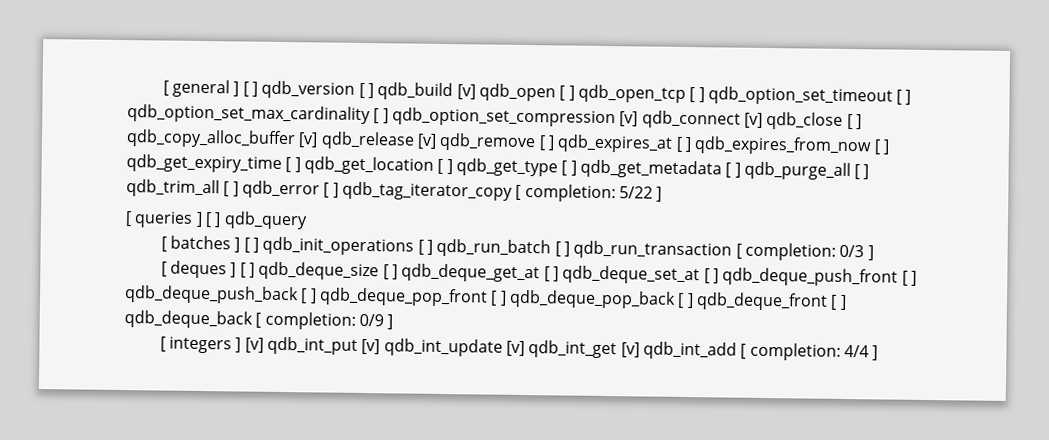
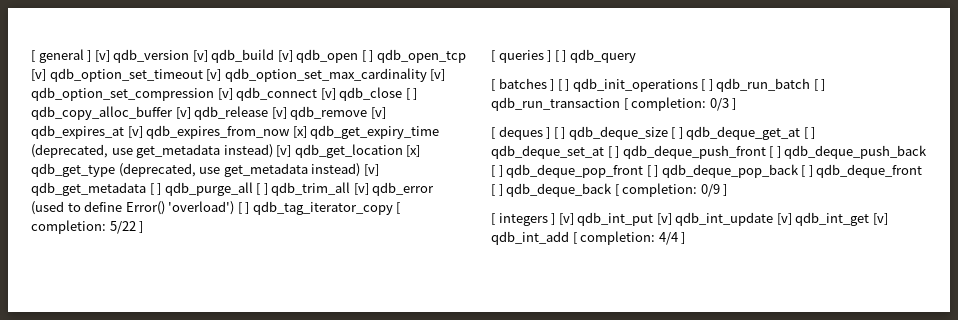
- [ general ] [ ] qdb_version [ ] qdb_build [v] qdb_open [ ] qdb_open_tcp [ ] qdb_option_set_timeout [ ] qdb_option_set_max_cardinality [ ] qdb_option_set_compression [v] qdb_connect [v] qdb_close [ ] qdb_copy_alloc_buffer [v] qdb_release [v] qdb_remove [ ] qdb_expires_at [ ] qdb_expires_from_now [ ] qdb_get_expiry_time [ ] qdb_get_location [ ] qdb_get_type [ ] qdb_get_metadata [ ] qdb_purge_all [ ] qdb_trim_all [ ] qdb_error [ ] qdb_tag_iterator_copy [ completion: 5/22 ]
+ [ general ] [v] qdb_version [v] qdb_build [v] qdb_open [ ] qdb_open_tcp [v] qdb_option_set_timeout [v] qdb_option_set_max_cardinality [v] qdb_option_set_compression [v] qdb_connect [v] qdb_close [ ] qdb_copy_alloc_buffer [v] qdb_release [v] qdb_remove [v] qdb_expires_at [v] qdb_expires_from_now [x] qdb_get_expiry_time (deprecated, use get_metadata instead) [v] qdb_get_location [x] qdb_get_type (deprecated, use get_metadata instead) [v] qdb_get_metadata [ ] qdb_purge_all [ ] qdb_trim_all [v] qdb_error (used to define Error() 'overload') [ ] qdb_tag_iterator_copy [ completion: 5/22 ]

